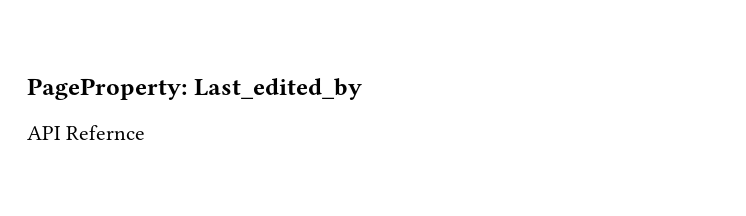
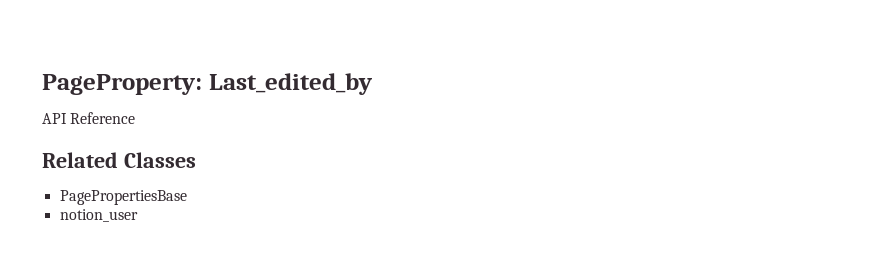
- API Refernce
+ API Reference
+ Related Classes
+ PagePropertiesBase
+ notion_user

